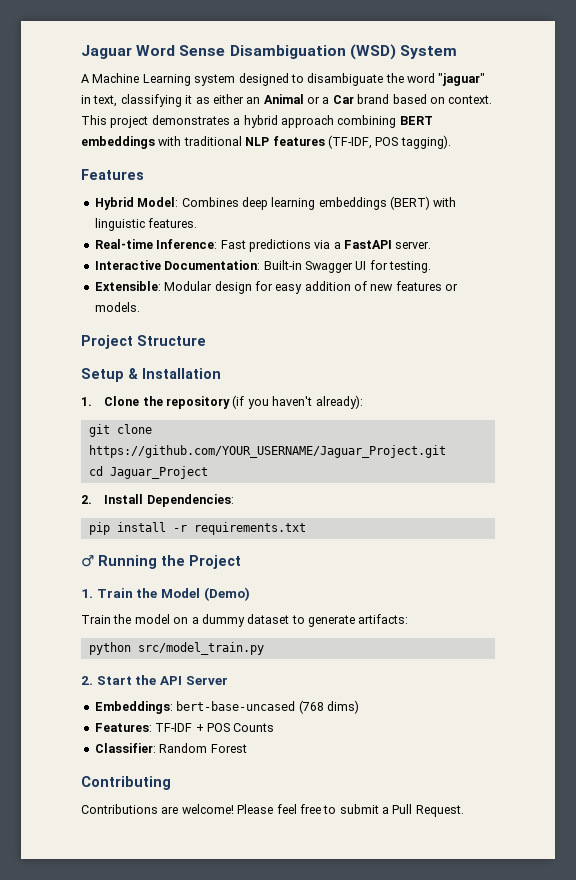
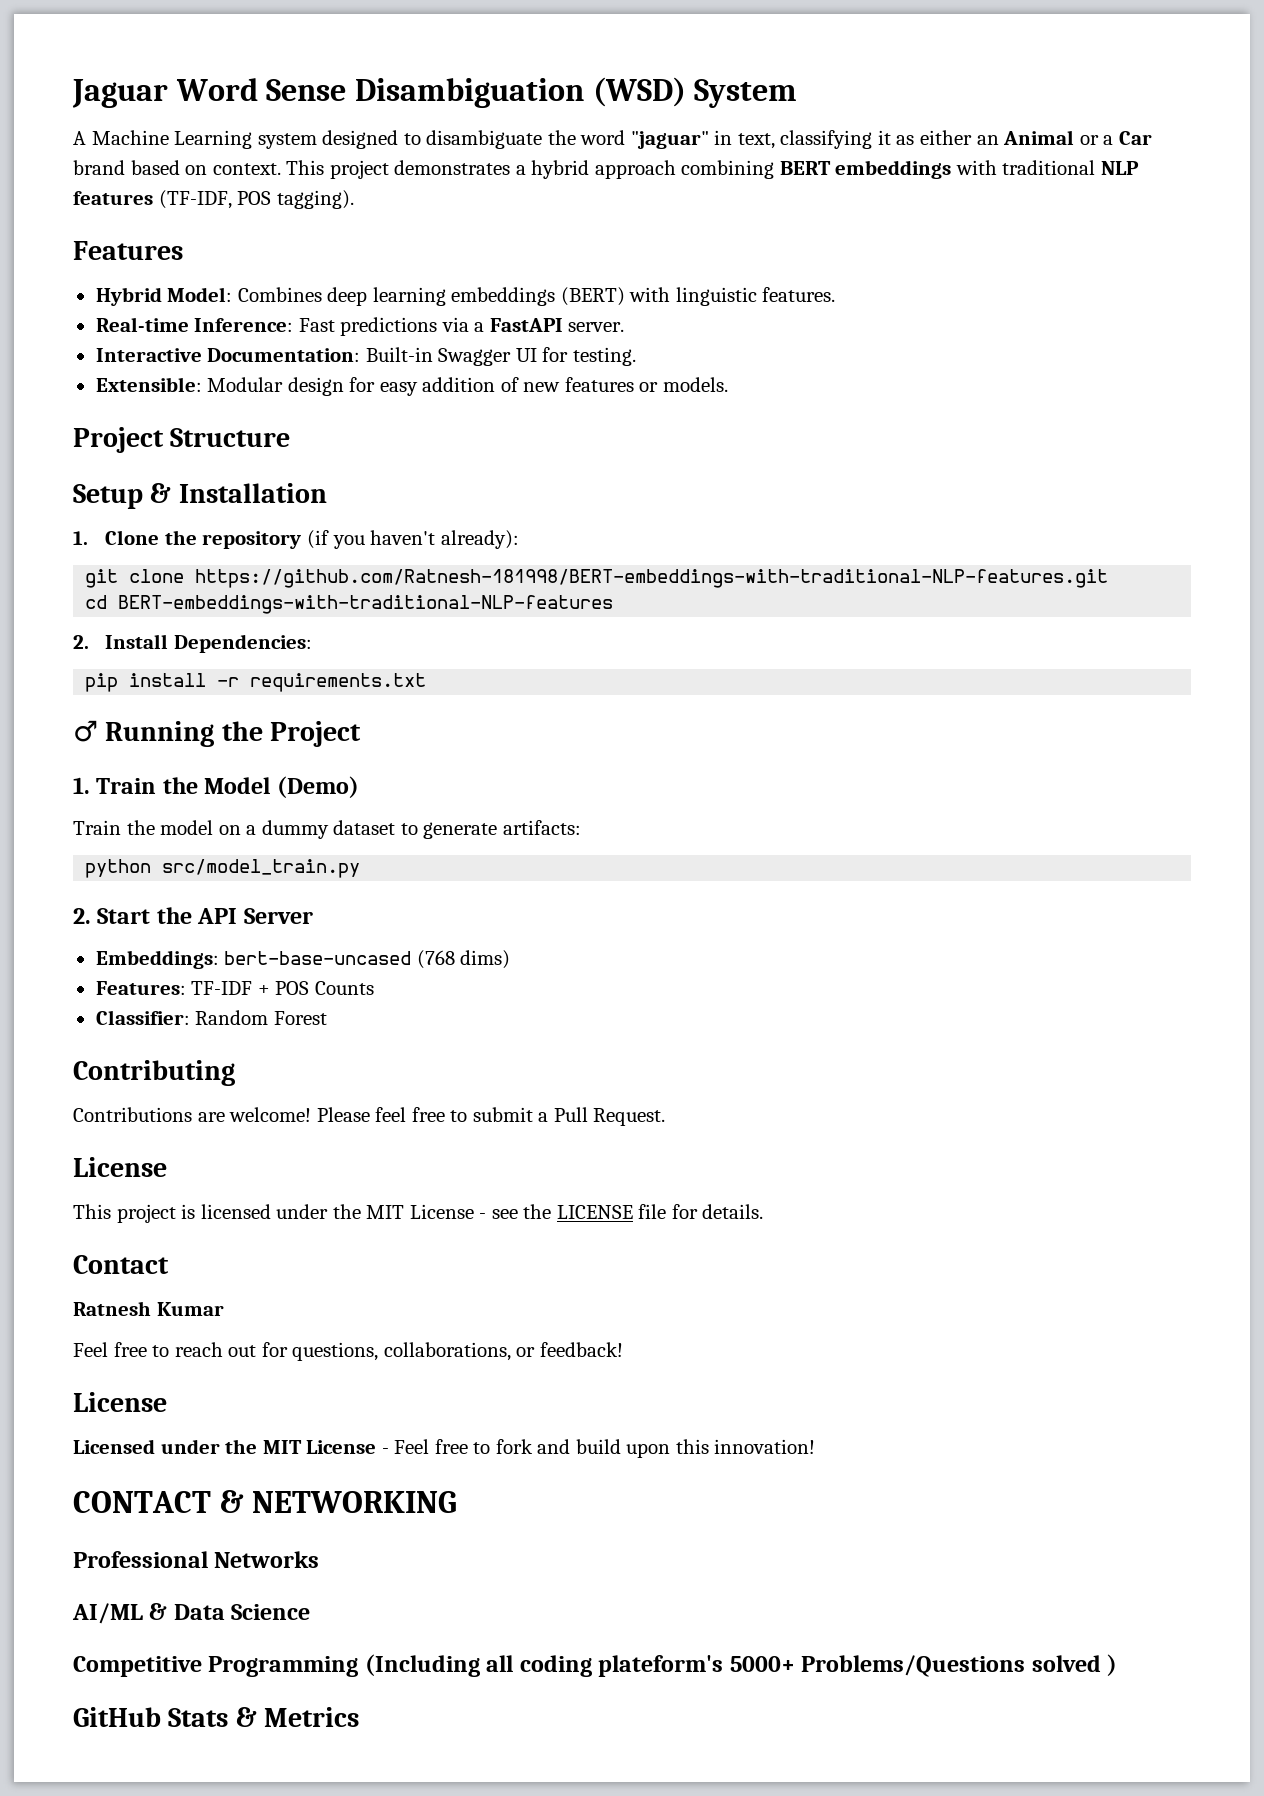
- git clone https://github.com/YOUR_USERNAME/Jaguar_Project.git
+ git clone https://github.com/Ratnesh-181998/BERT-embeddings-with-traditional-NLP-features.git
- cd Jaguar_Project
+ cd BERT-embeddings-with-traditional-NLP-features
  Please feel free to submit a Pull Request.
+ License
+ This project is licensed under the MIT License - see the LICENSE file for details.
+ Contact
+ Ratnesh Kumar
+ Feel free to reach out for questions, collaborations, or feedback!
+ License
+ Licensed under the MIT License - Feel free to fork and build upon this innovation!
+ CONTACT & NETWORKING
+ Professional Networks
+ AI/ML & Data Science
+ Competitive Programming (Including all coding plateform's 5000+ Problems/Questions solved )
+ GitHub Stats & Metrics

